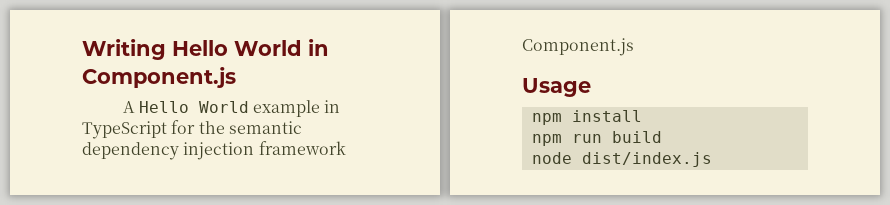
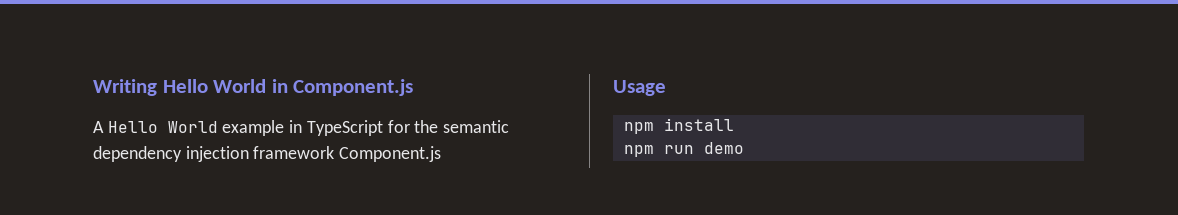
- npm run build
- node dist/index.js
+ npm run demo

